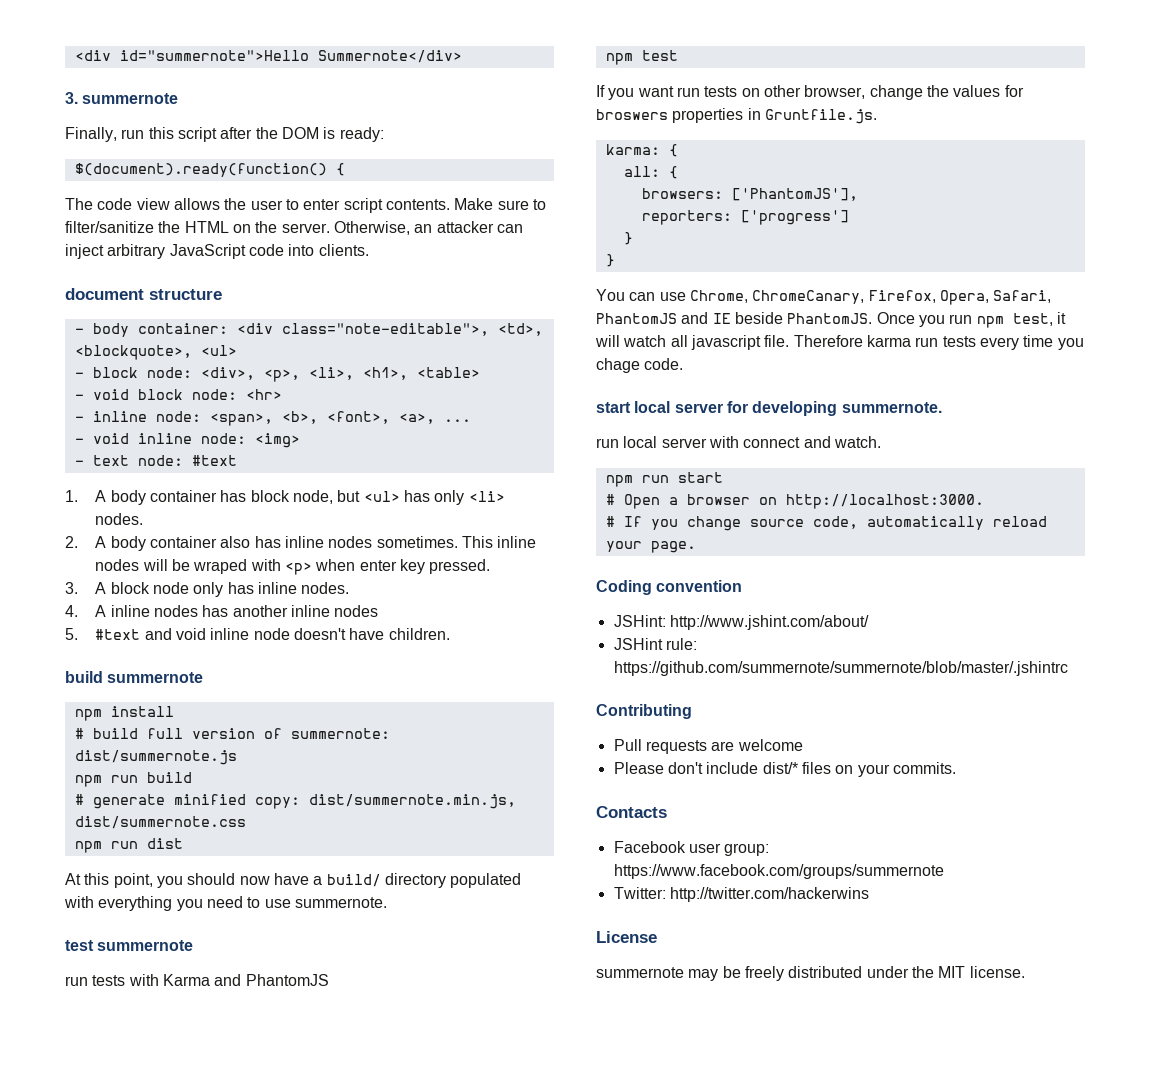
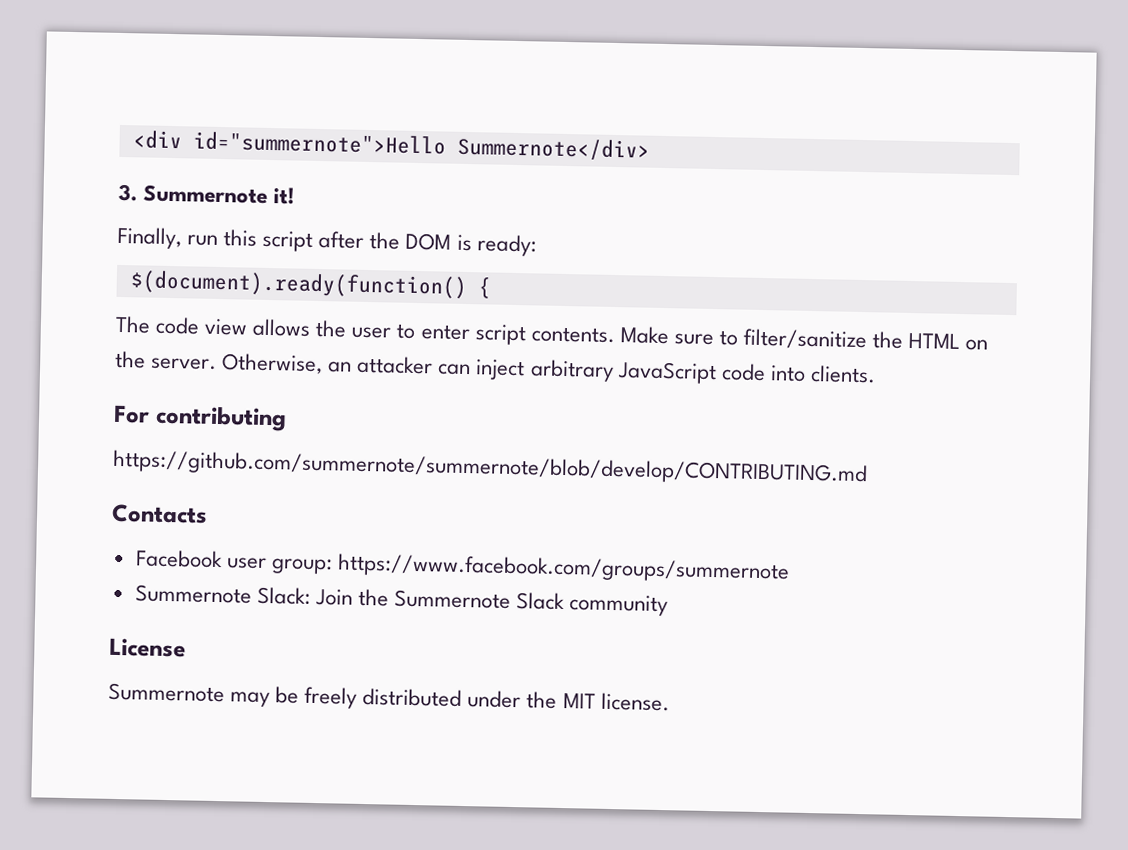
- 3. summernote
+ 3. Summernote it!
- document structure
- - body container: <div class="note-editable">, <td>, <blockquote>, <ul>
- - block node: <div>, <p>, <li>, <h1>, <table>
- - void block node: <hr>
- - inline node: <span>, <b>, <font>, <a>, ...
- - void inline node: <img>
- - text node: #text
- 1. A body container has block node, but <ul> has only <li> nodes.
- 2. A body container also has inline nodes sometimes. This inline nodes will be wraped with <p> when enter key pressed.
- 3. A block node only has inline nodes.
- 4. A inline nodes has another inline nodes
- 5. #text and void inline node doesn't have children.
- build summernote
- npm install
- # build full version of summernote: dist/summernote.js
- npm run build
- # generate minified copy: dist/summernote.min.js, dist/summernote.css
- npm run dist
- At this point, you should now have a build/ directory populated with everything you need to use summernote.
- test summernote
- run tests with Karma and PhantomJS
- npm test
- If you want run tests on other browser, change the values for broswers properties in Gruntfile.js.
- karma: {
- all: {
- browsers: ['PhantomJS'],
- reporters: ['progress']
- }
- }
- You can use Chrome, ChromeCanary, Firefox, Opera, Safari, PhantomJS and IE beside PhantomJS. Once you run npm test, it will watch all javascript file. Therefore karma run tests every time you chage code.
- start local server for developing summernote.
- run local server with connect and watch.
- npm run start
- # Open a browser on http://localhost:3000.
- # If you change source code, automatically reload your page.
- Coding convention
- JSHint: http://www.jshint.com/about/
- JSHint rule: https://github.com/summernote/summernote/blob/master/.jshintrc
- Contributing
- Pull requests are welcome
- Please don't include dist/* files on your commits.
+ For contributing
+ https://github.com/summernote/summernote/blob/develop/CONTRIBUTING.md
- Twitter: http://twitter.com/hackerwins
+ Summernote Slack: Join the Summernote Slack community
- summernote may be freely distributed under the MIT license.
+ Summernote may be freely distributed under the MIT license.

